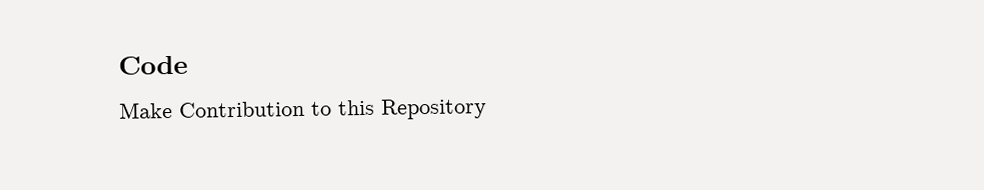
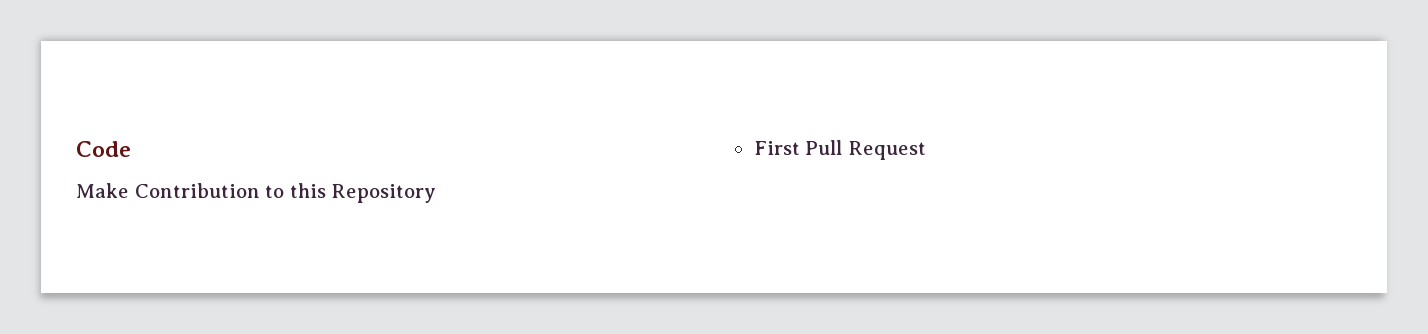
+ First Pull Request

